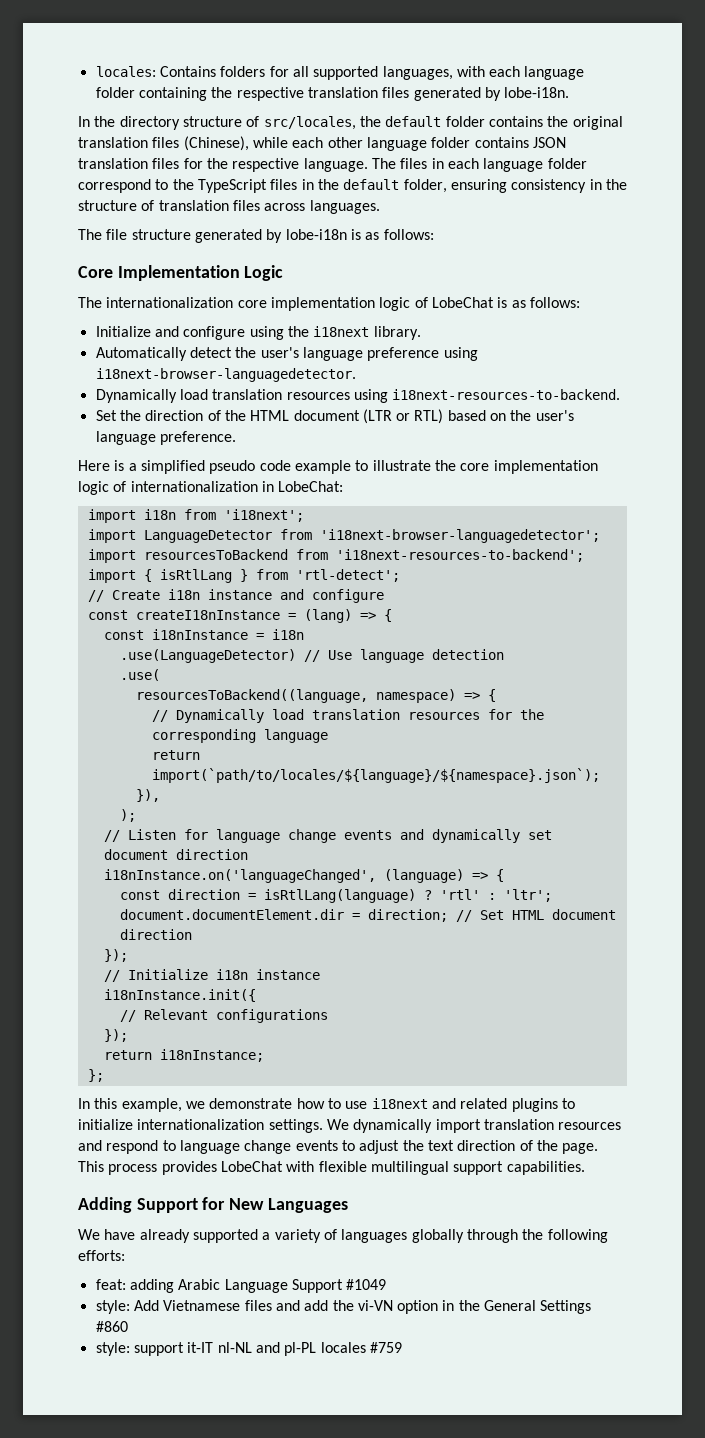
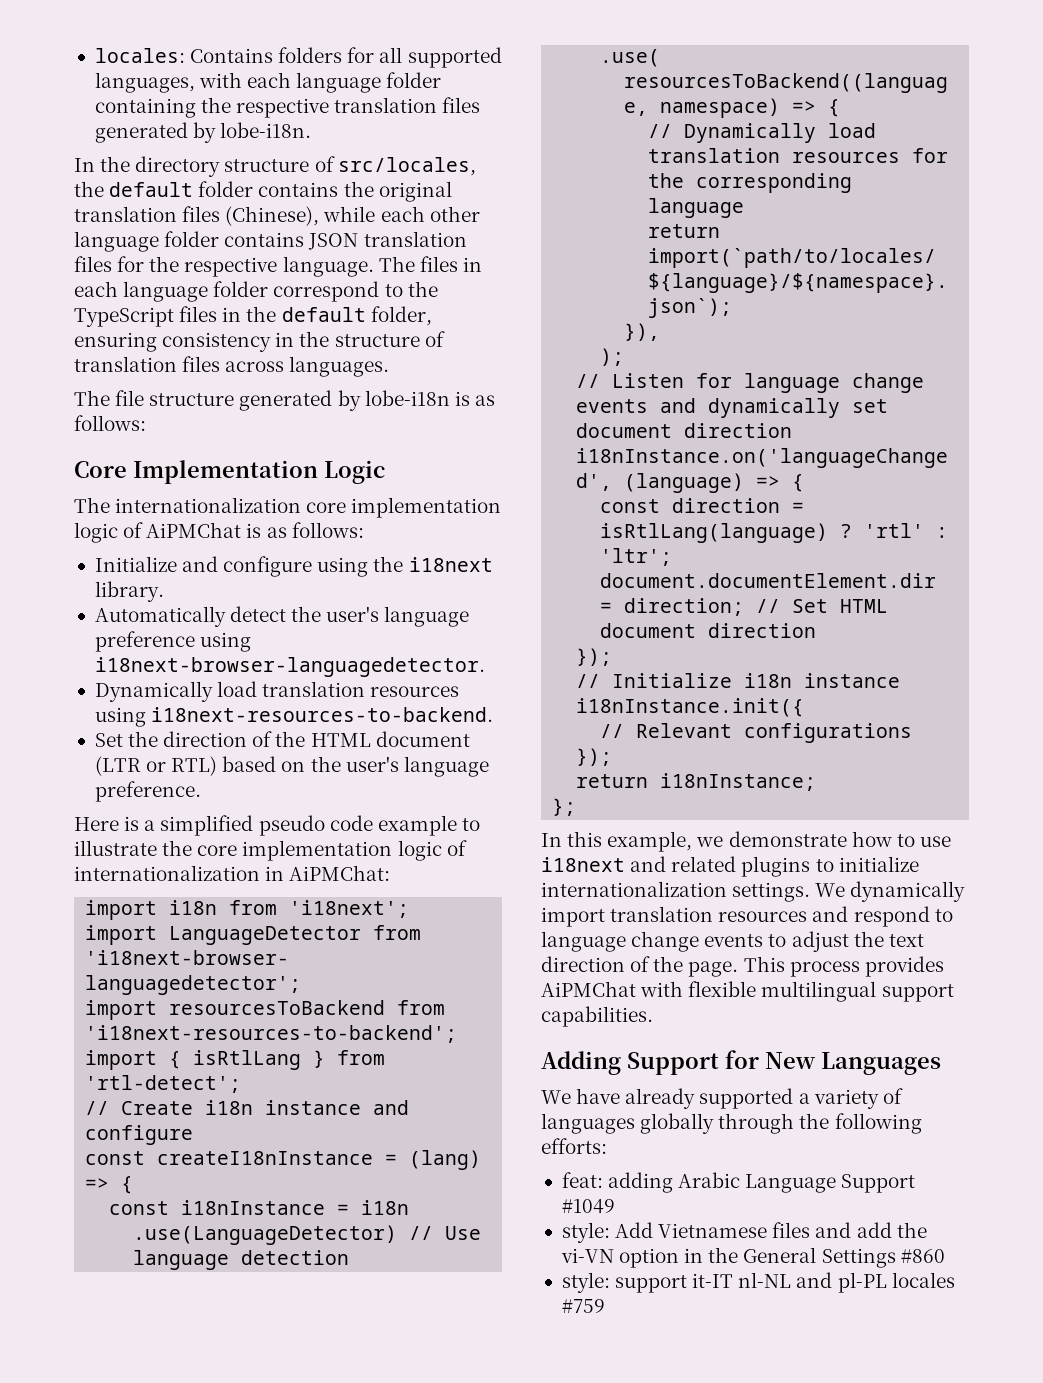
- The internationalization core implementation logic of LobeChat is as follows:
+ The internationalization core implementation logic of AiPMChat is as follows:
- Here is a simplified pseudo code example to illustrate the core implementation logic of internationalization in LobeChat:
+ Here is a simplified pseudo code example to illustrate the core implementation logic of internationalization in AiPMChat:
- This process provides LobeChat with flexible multilingual support capabilities.
+ This process provides AiPMChat with flexible multilingual support capabilities.

